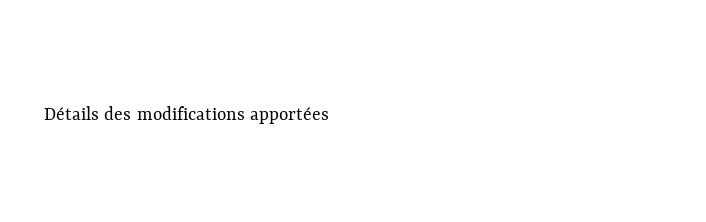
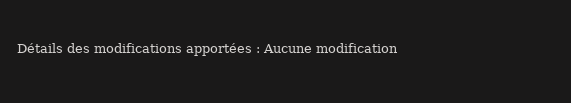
- Détails des modifications apportées
+ Détails des modifications apportées : Aucune modification

